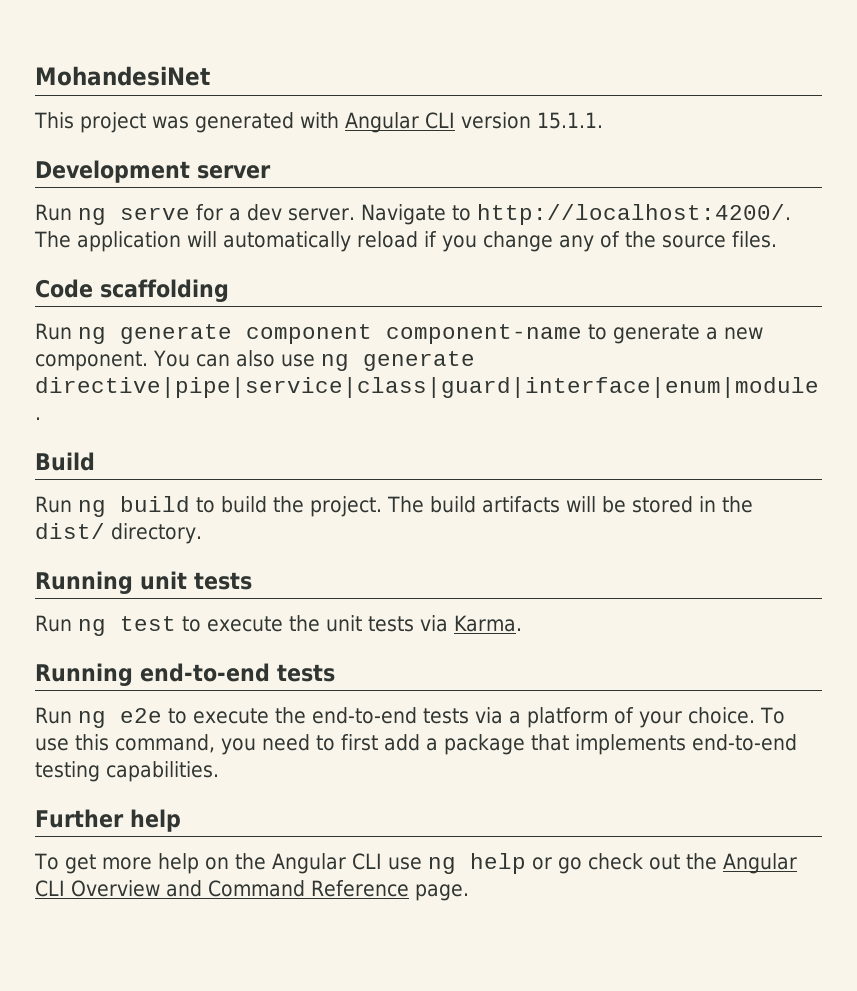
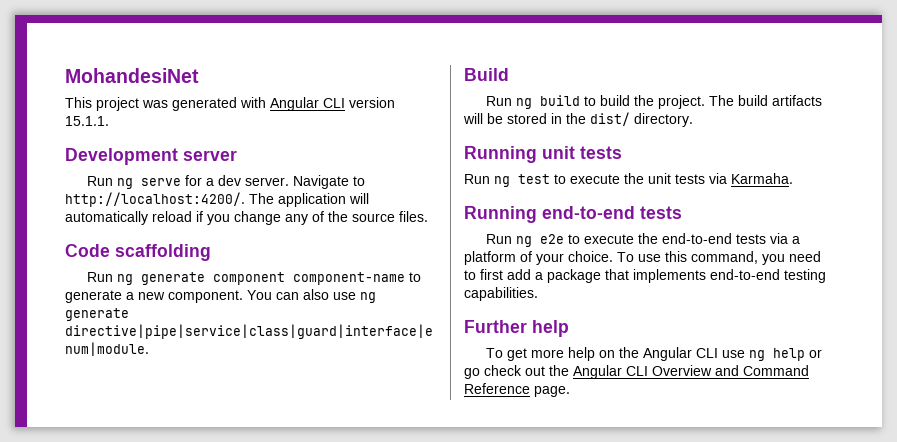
- Run ng test to execute the unit tests via Karma.
+ Run ng test to execute the unit tests via Karmaha.

